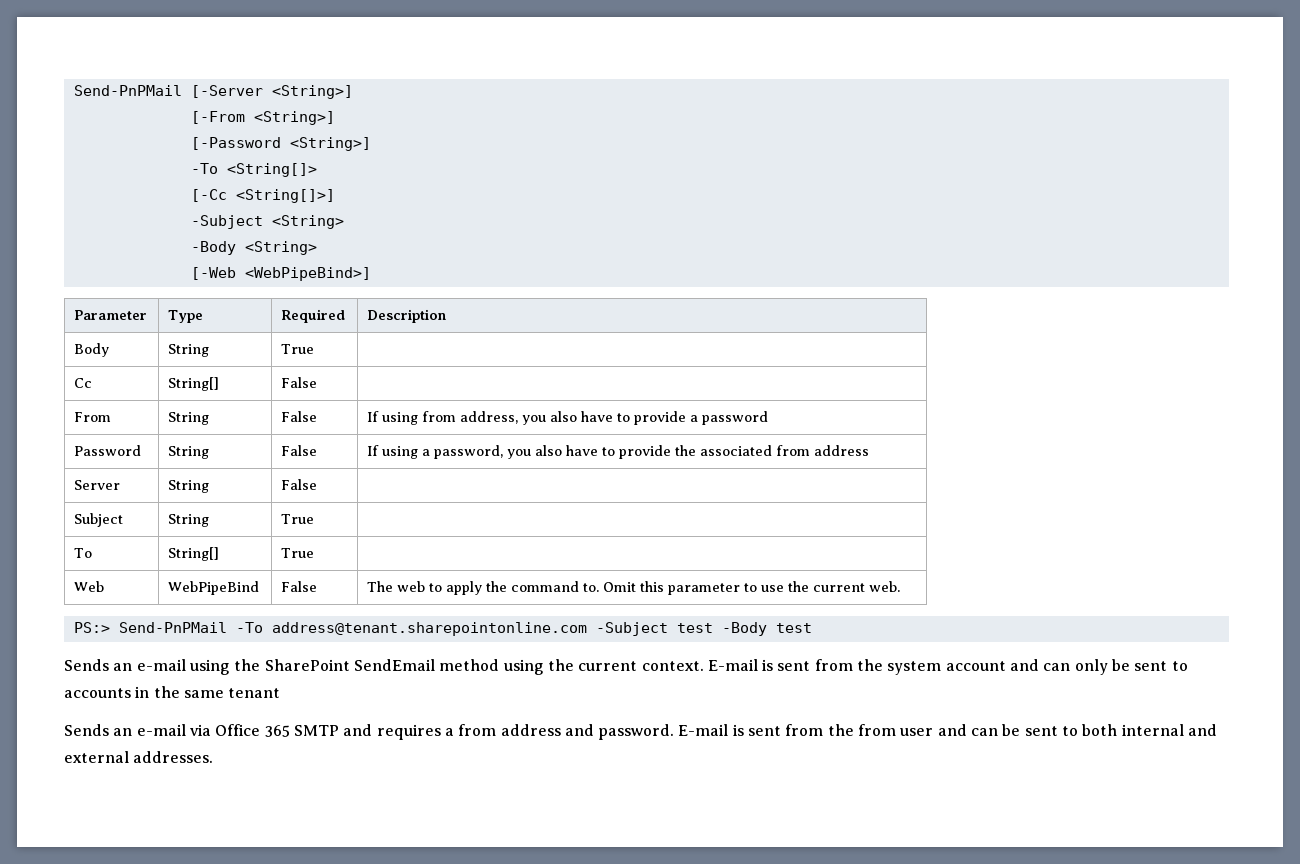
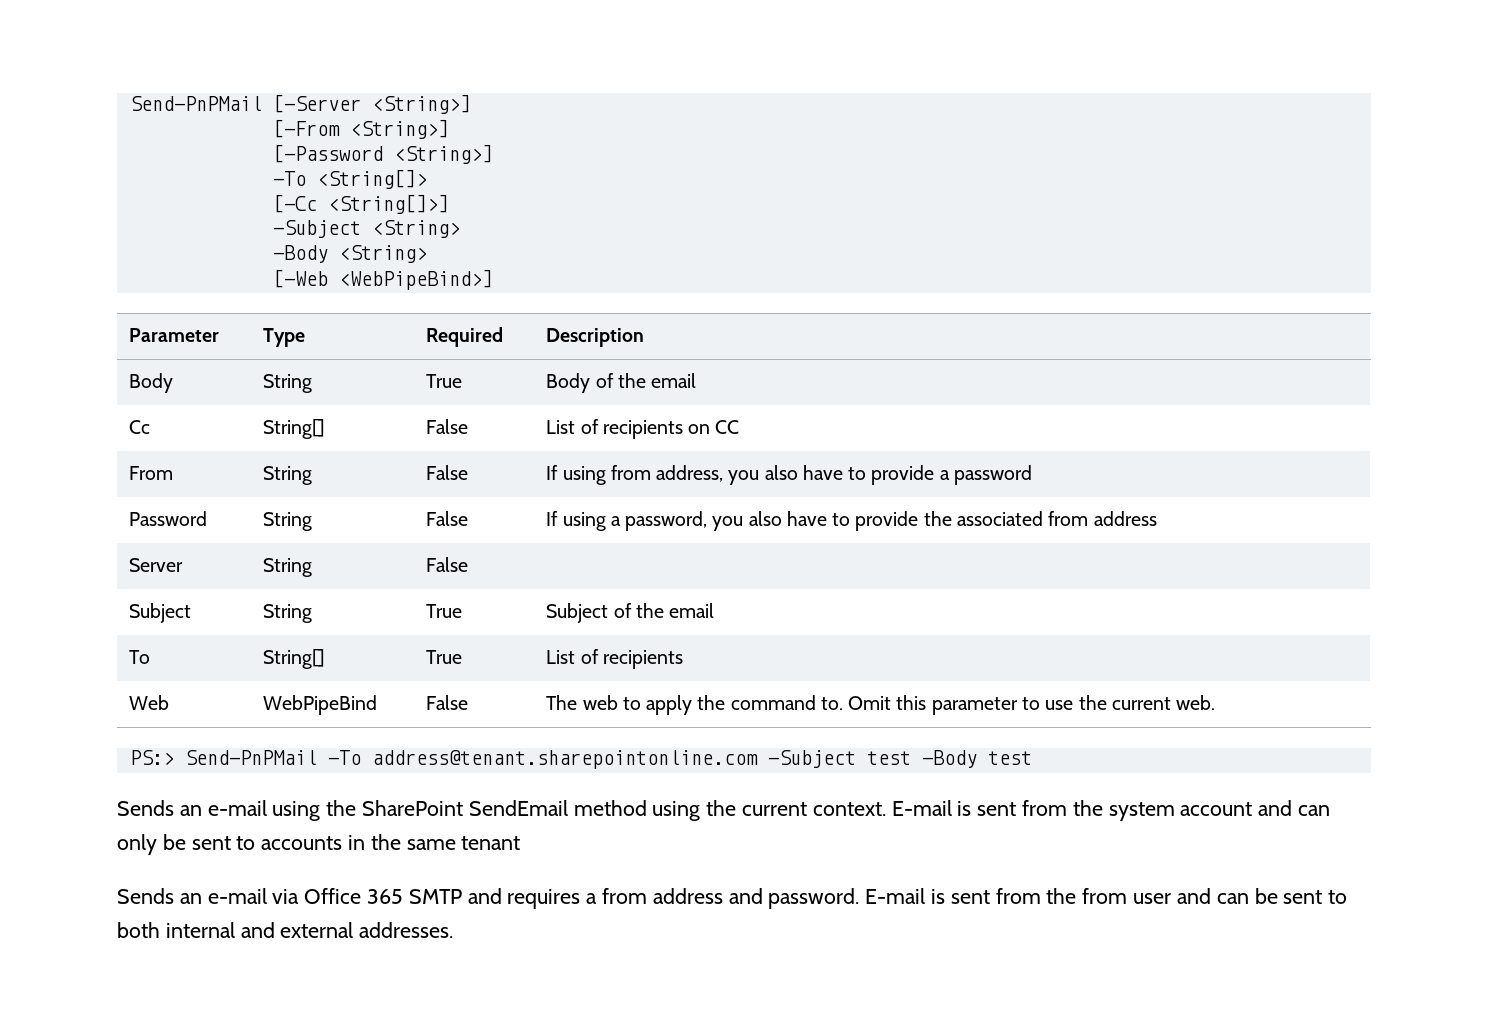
- Body | String | True |
+ Body | String | True | Body of the email
- Cc | String[] | False |
+ Cc | String[] | False | List of recipients on CC
- Subject | String | True |
+ Subject | String | True | Subject of the email
- To | String[] | True |
+ To | String[] | True | List of recipients

